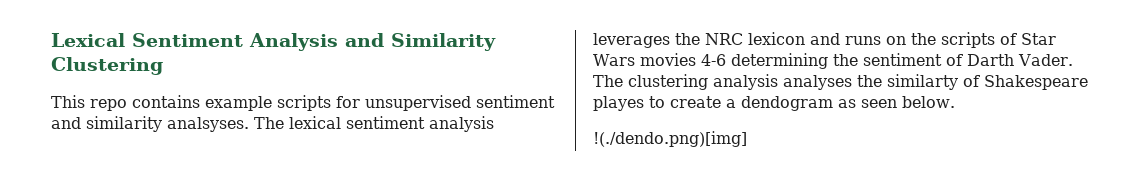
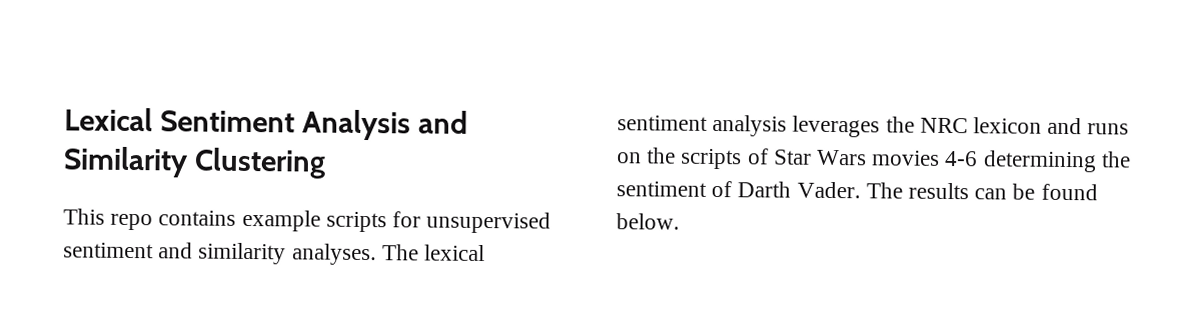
- This repo contains example scripts for unsupervised sentiment and similarity analsyses.
+ This repo contains example scripts for unsupervised sentiment and similarity analyses.
- The clustering analysis analyses the similarty of Shakespeare playes to create a dendogram as seen below.
+ The results can be found below.
- !(./dendo.png)[img]

